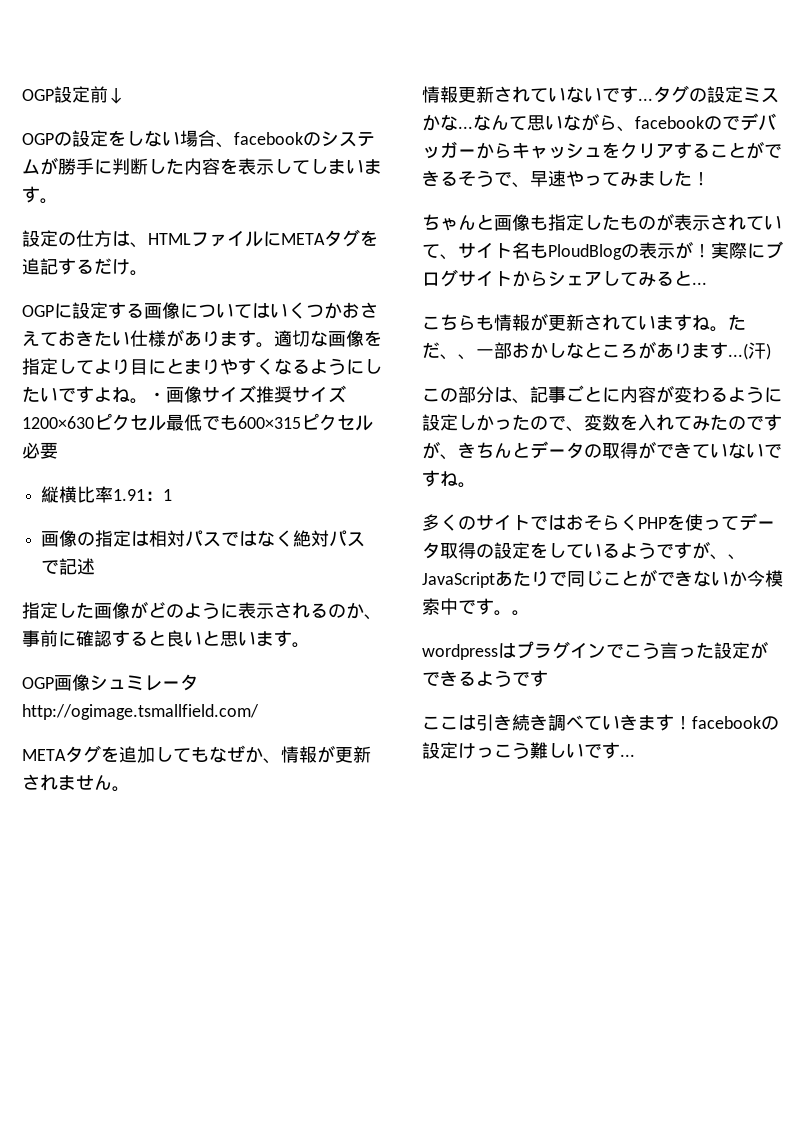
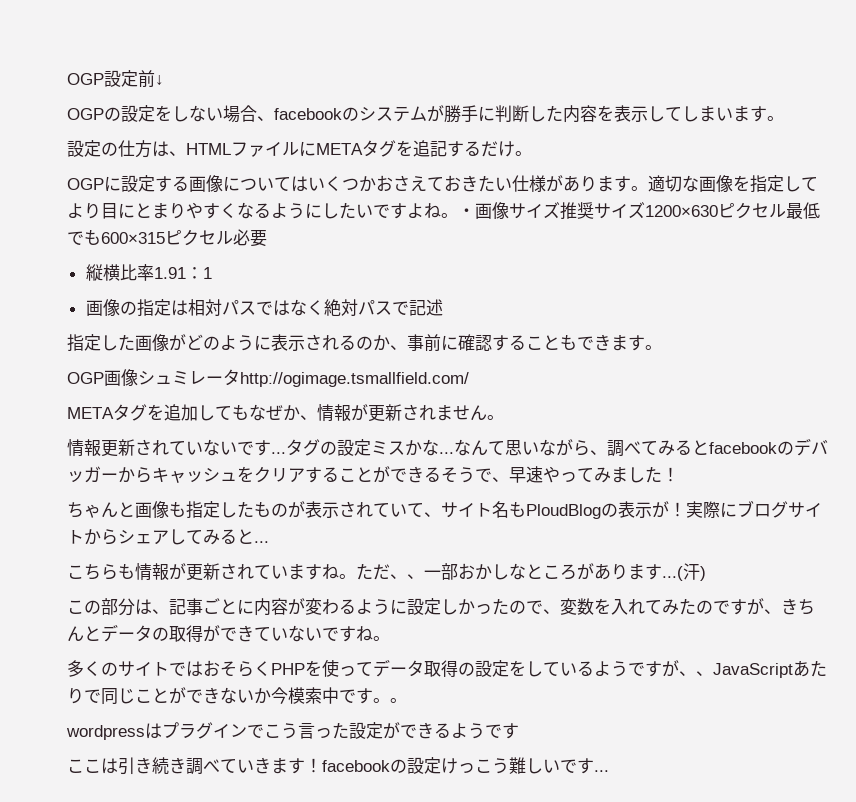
- 指定した画像がどのように表示されるのか、事前に確認すると良いと思います。
+ 指定した画像がどのように表示されるのか、事前に確認することもできます。
- なんて思いながら、facebookのでデバッガーからキャッシュをクリアすることができるそうで、早速やってみました！
+ なんて思いながら、調べてみるとfacebookのデバッガーからキャッシュをクリアすることができるそうで、早速やってみました！

